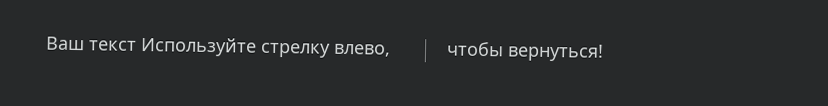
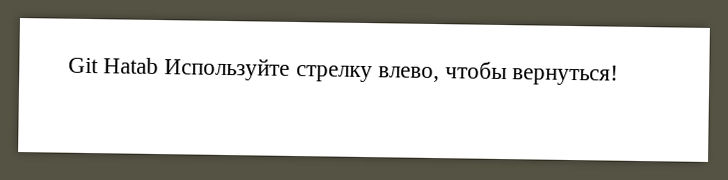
- Ваш текст Используйте стрелку влево, чтобы вернуться!
+ Git Hatab Используйте стрелку влево, чтобы вернуться!

